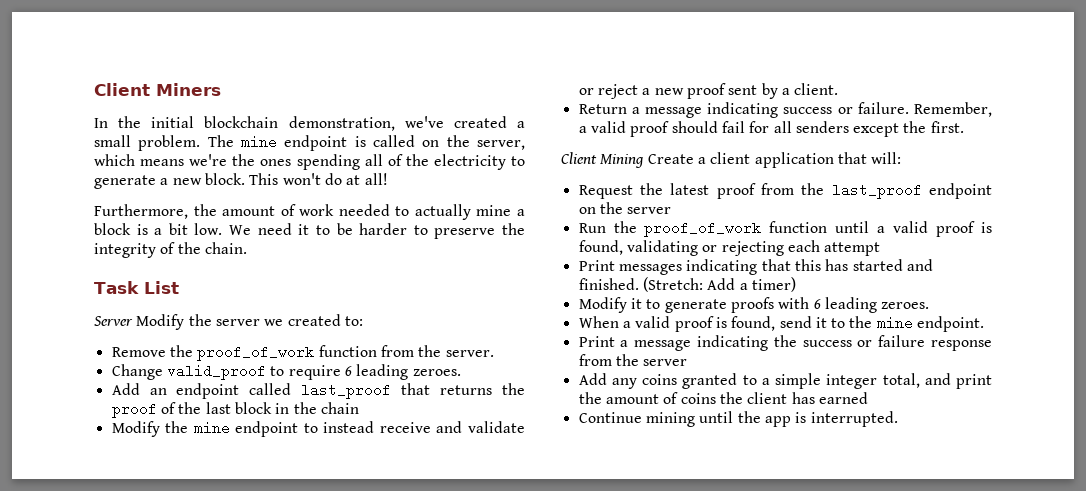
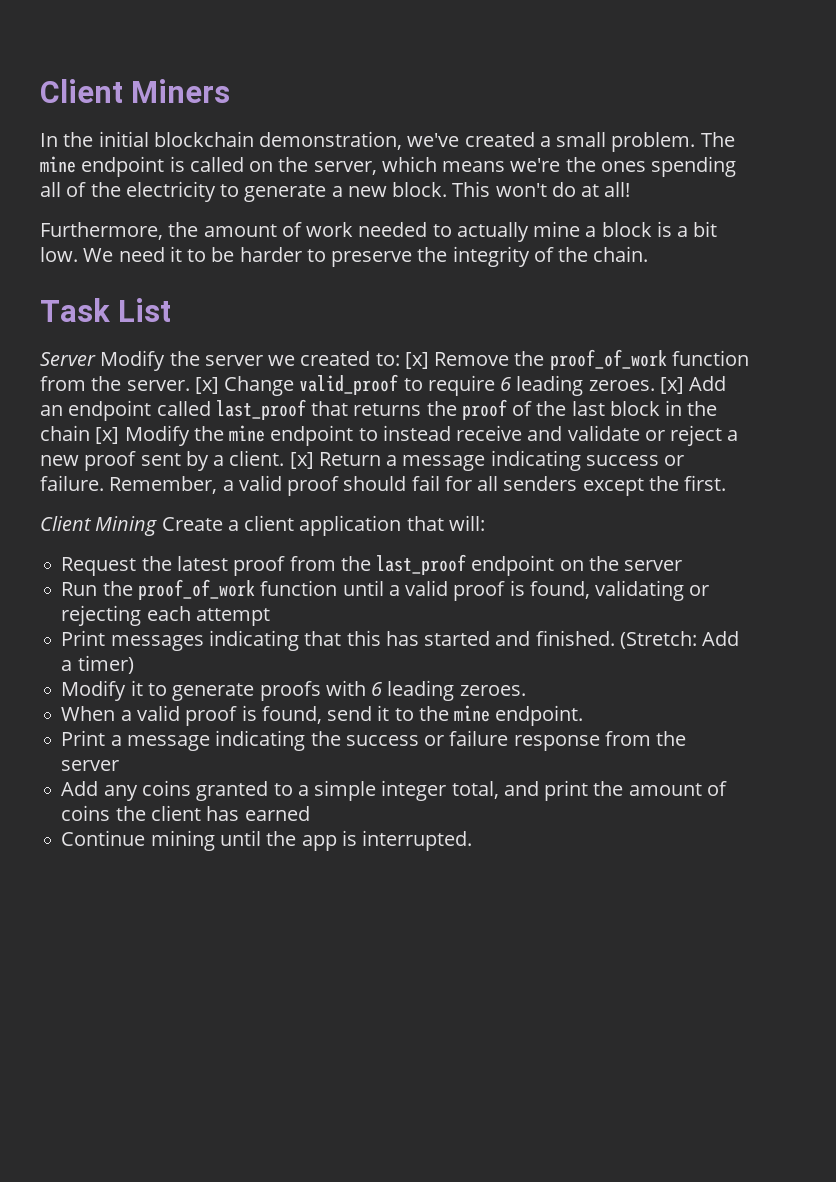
- Server Modify the server we created to:
- Remove the proof_of_work function from the server.
- Change valid_proof to require 6 leading zeroes.
- Add an endpoint called last_proof that returns the proof of the last block in the chain
- Modify the mine endpoint to instead receive and validate or reject a new proof sent by a client.
- Return a message indicating success or failure.
+ Server Modify the server we created to: [x] Remove the proof_of_work function from the server. [x] Change valid_proof to require 6 leading zeroes. [x] Add an endpoint called last_proof that returns the proof of the last block in the chain [x] Modify the mine endpoint to instead receive and validate or reject a new proof sent by a client. [x] Return a message indicating success or failure.

